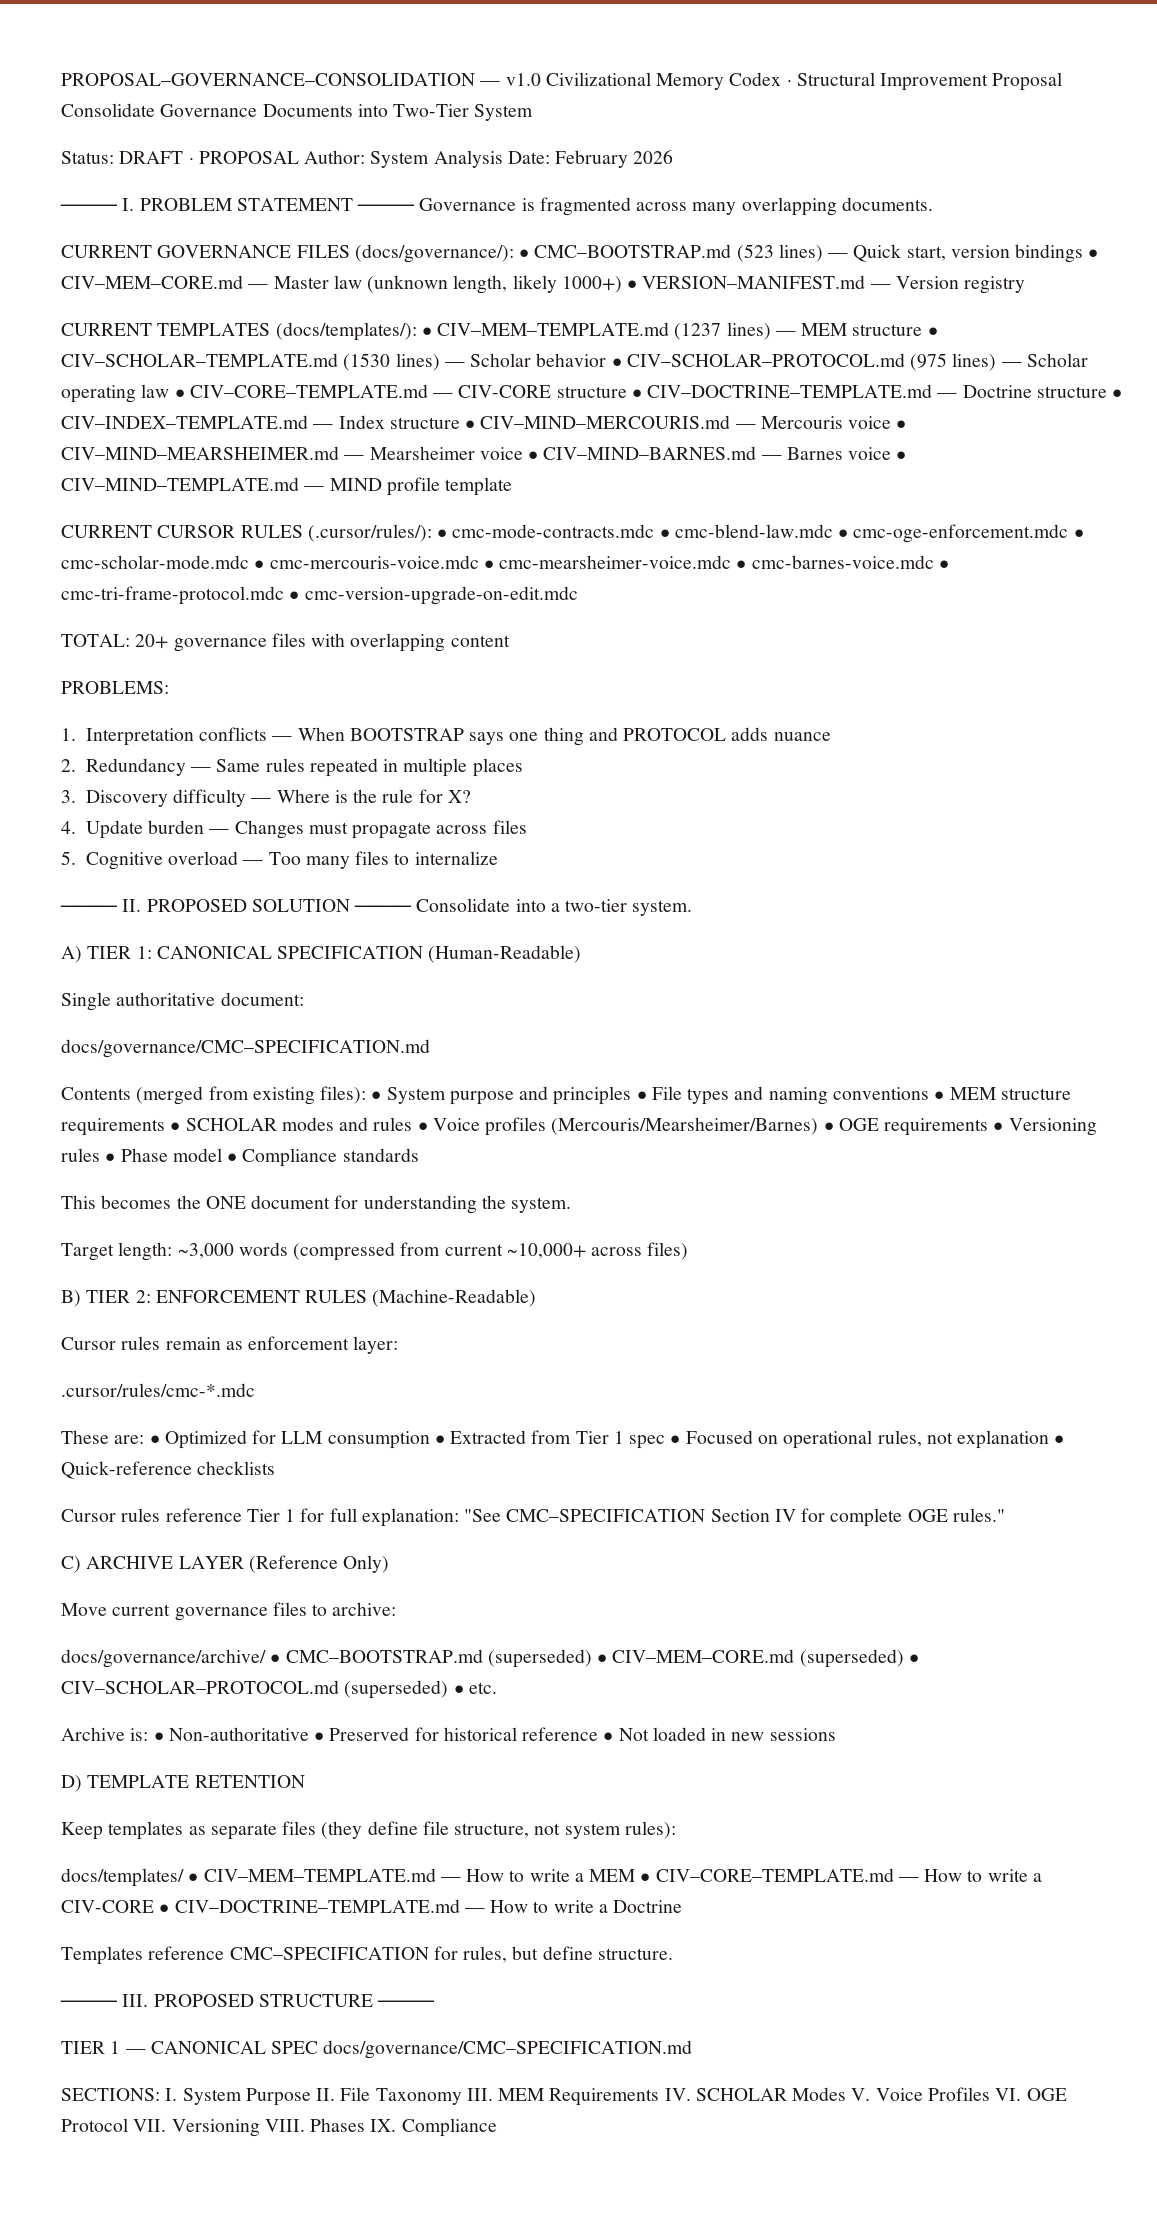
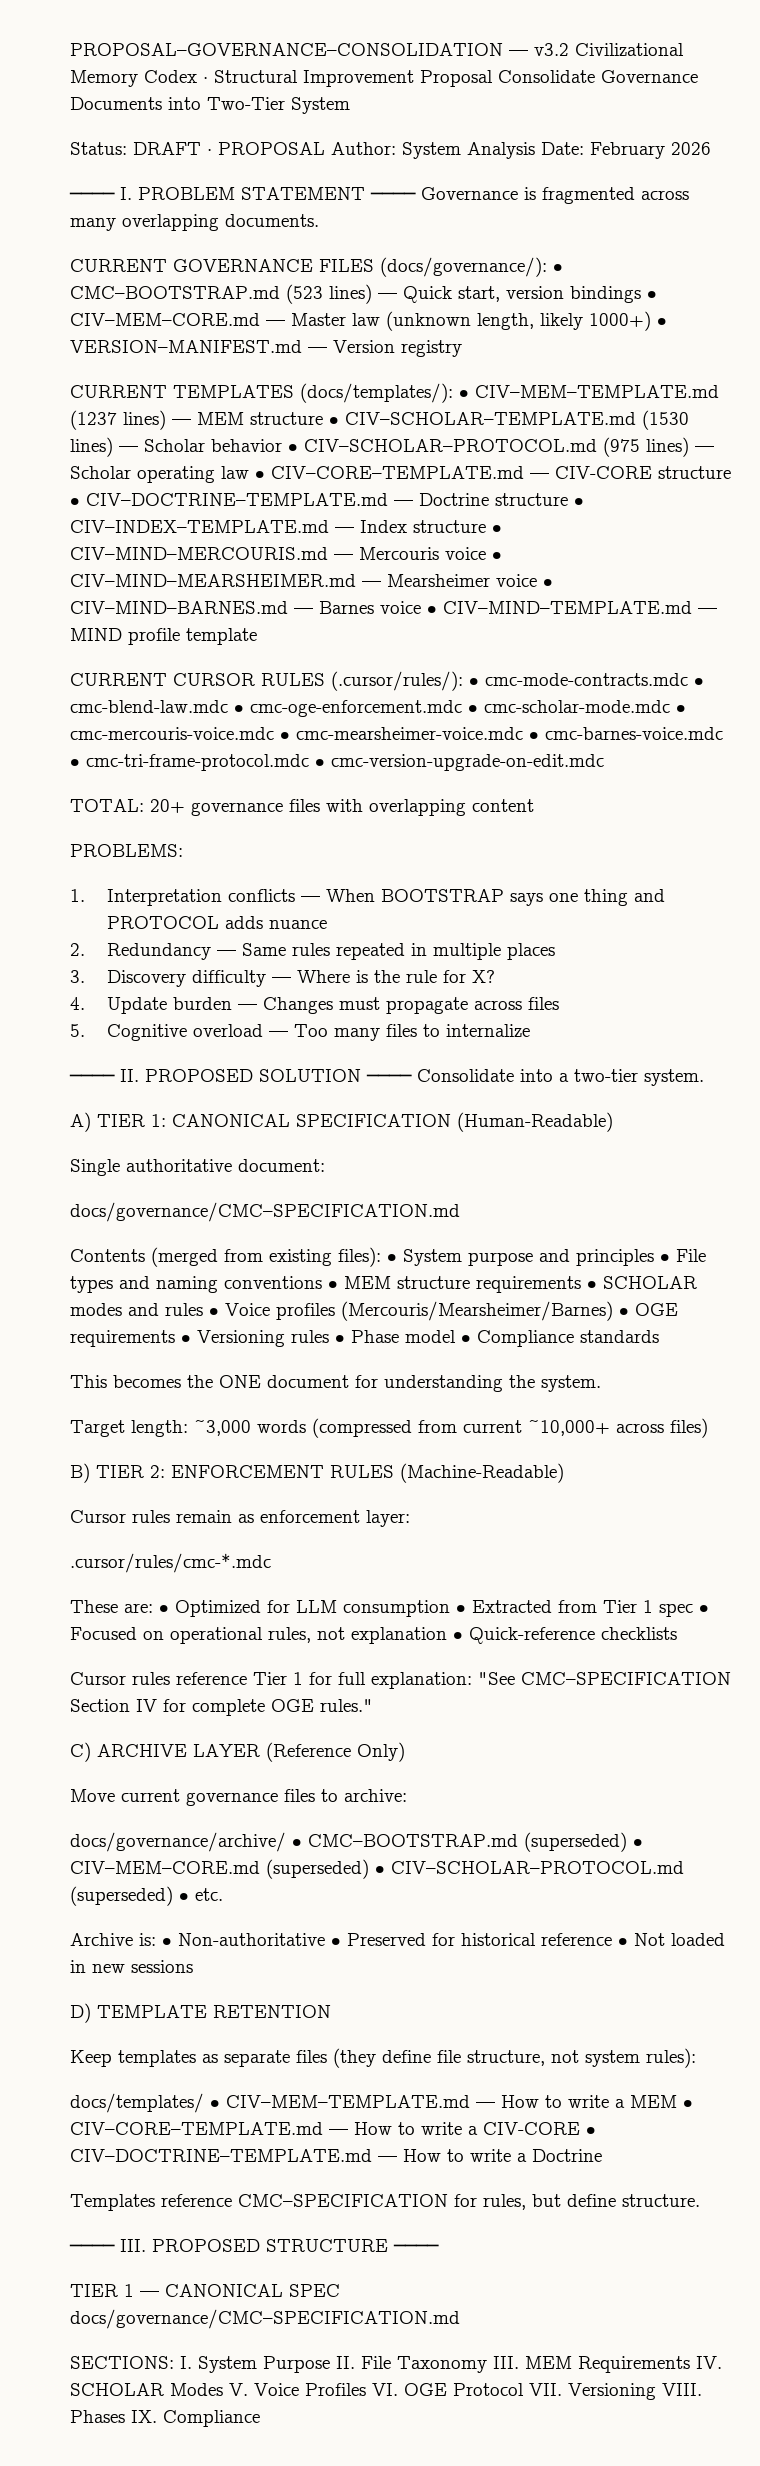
- PROPOSAL–GOVERNANCE–CONSOLIDATION — v1.0 Civilizational Memory Codex · Structural Improvement Proposal Consolidate Governance Documents into Two-Tier System
+ PROPOSAL–GOVERNANCE–CONSOLIDATION — v3.2 Civilizational Memory Codex · Structural Improvement Proposal Consolidate Governance Documents into Two-Tier System

